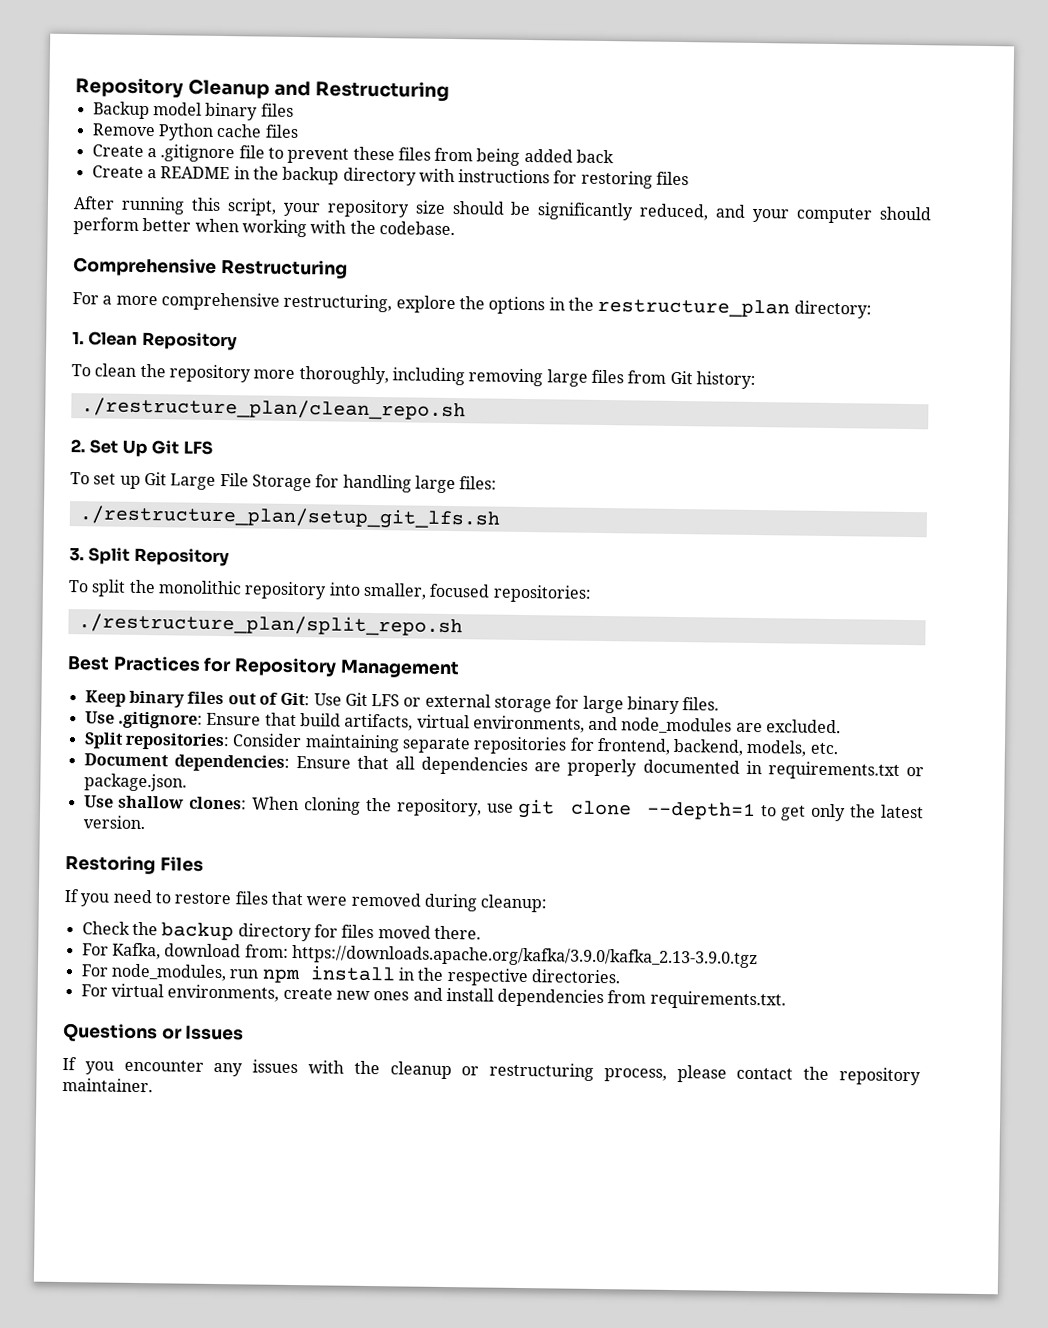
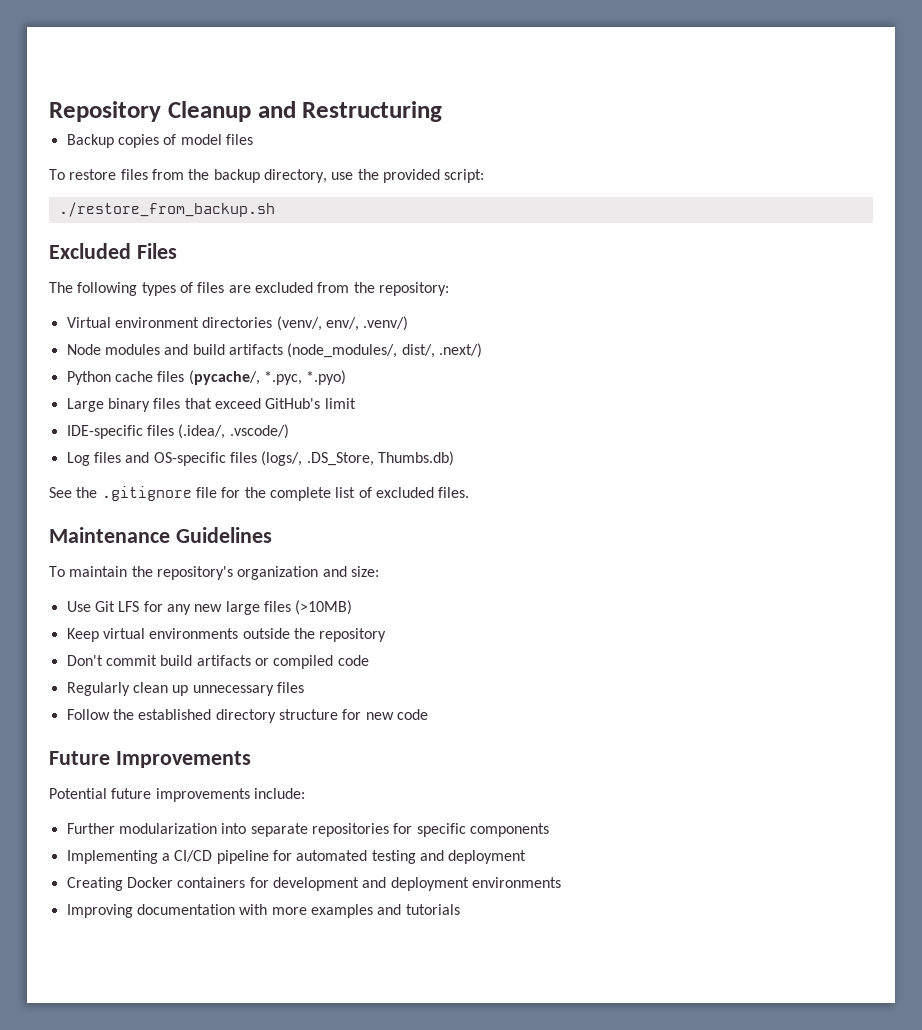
- Backup model binary files
- Remove Python cache files
- Create a .gitignore file to prevent these files from being added back
- Create a README in the backup directory with instructions for restoring files
- After running this script, your repository size should be significantly reduced, and your computer should perform better when working with the codebase.
- Comprehensive Restructuring
- For a more comprehensive restructuring, explore the options in the restructure_plan directory:
- 1. Clean Repository
- To clean the repository more thoroughly, including removing large files from Git history:
- ./restructure_plan/clean_repo.sh
- 2. Set Up Git LFS
- To set up Git Large File Storage for handling large files:
- ./restructure_plan/setup_git_lfs.sh
- 3. Split Repository
- To split the monolithic repository into smaller, focused repositories:
- ./restructure_plan/split_repo.sh
- Best Practices for Repository Management
- Keep binary files out of Git: Use Git LFS or external storage for large binary files.
- Use .gitignore: Ensure that build artifacts, virtual environments, and node_modules are excluded.
- Split repositories: Consider maintaining separate repositories for frontend, backend, models, etc.
- Document dependencies: Ensure that all dependencies are properly documented in requirements.txt or package.json.
- Use shallow clones: When cloning the repository, use git clone --depth=1 to get only the latest version.
- Restoring Files
- If you need to restore files that were removed during cleanup:
- Check the backup directory for files moved there.
- For Kafka, download from: https://downloads.apache.org/kafka/3.9.0/kafka_2.13-3.9.0.tgz
- For node_modules, run npm install in the respective directories.
- For virtual environments, create new ones and install dependencies from requirements.txt.
- Questions or Issues
- If you encounter any issues with the cleanup or restructuring process, please contact the repository maintainer.
+ Backup copies of model files
+ To restore files from the backup directory, use the provided script:
+ ./restore_from_backup.sh
+ Excluded Files
+ The following types of files are excluded from the repository:
+ Virtual environment directories (venv/, env/, .venv/)
+ Node modules and build artifacts (node_modules/, dist/, .next/)
+ Python cache files (pycache/, *.pyc, *.pyo)
+ Large binary files that exceed GitHub's limit
+ IDE-specific files (.idea/, .vscode/)
+ Log files and OS-specific files (logs/, .DS_Store, Thumbs.db)
+ See the .gitignore file for the complete list of excluded files.
+ Maintenance Guidelines
+ To maintain the repository's organization and size:
+ Use Git LFS for any new large files (>10MB)
+ Keep virtual environments outside the repository
+ Don't commit build artifacts or compiled code
+ Regularly clean up unnecessary files
+ Follow the established directory structure for new code
+ Future Improvements
+ Potential future improvements include:
+ Further modularization into separate repositories for specific components
+ Implementing a CI/CD pipeline for automated testing and deployment
+ Creating Docker containers for development and deployment environments
+ Improving documentation with more examples and tutorials

